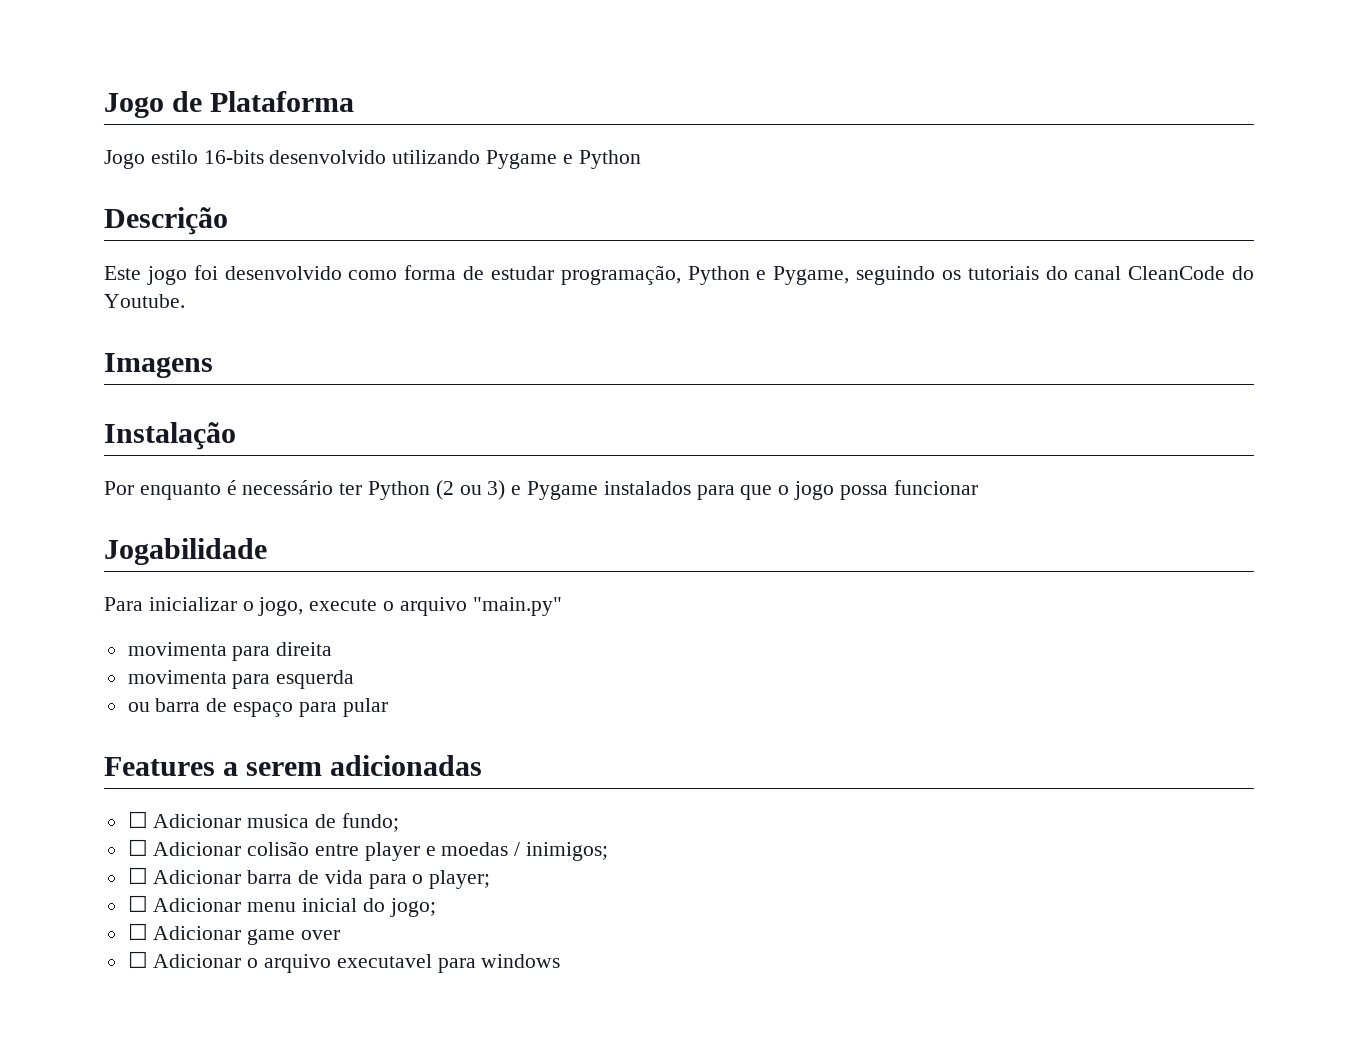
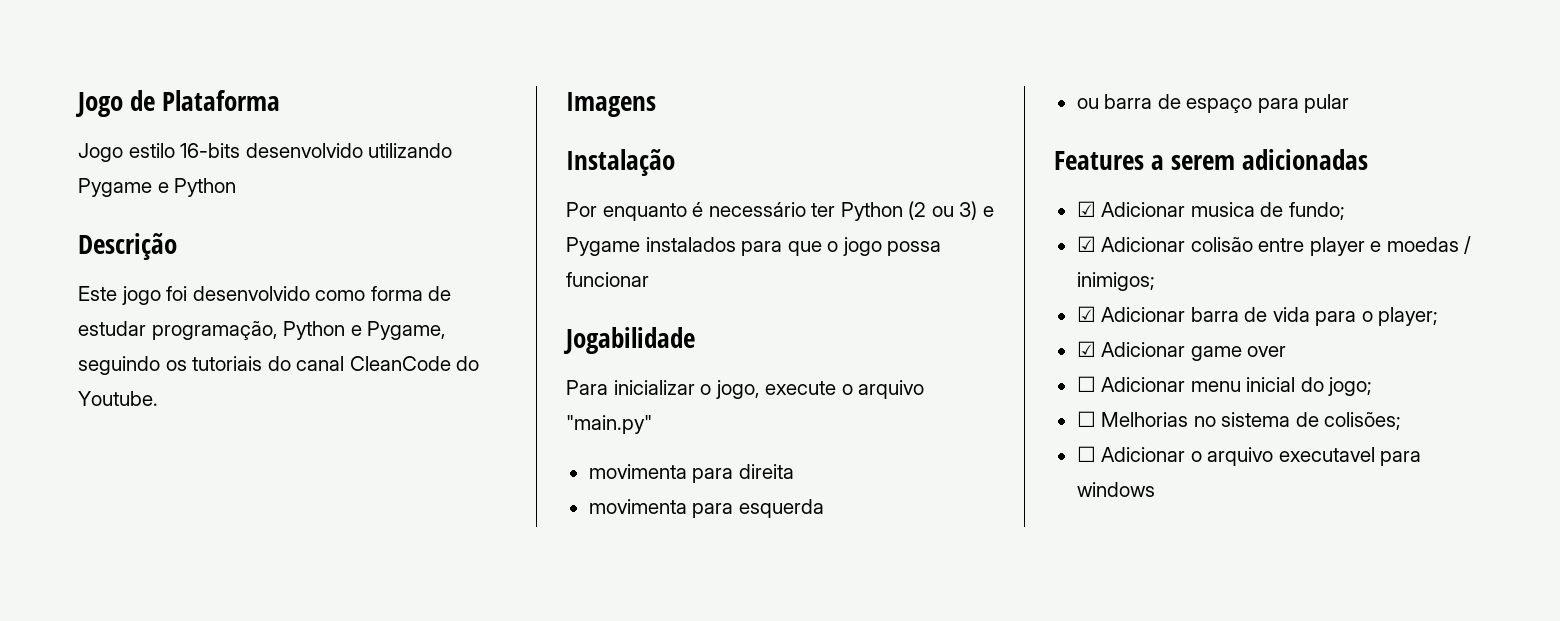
- ☐ Adicionar musica de fundo;
+ ☑ Adicionar musica de fundo;
- ☐ Adicionar colisão entre player e moedas / inimigos;
+ ☑ Adicionar colisão entre player e moedas / inimigos;
- ☐ Adicionar barra de vida para o player;
+ ☑ Adicionar barra de vida para o player;
+ ☑ Adicionar game over
- ☐ Adicionar game over
+ ☐ Melhorias no sistema de colisões;

